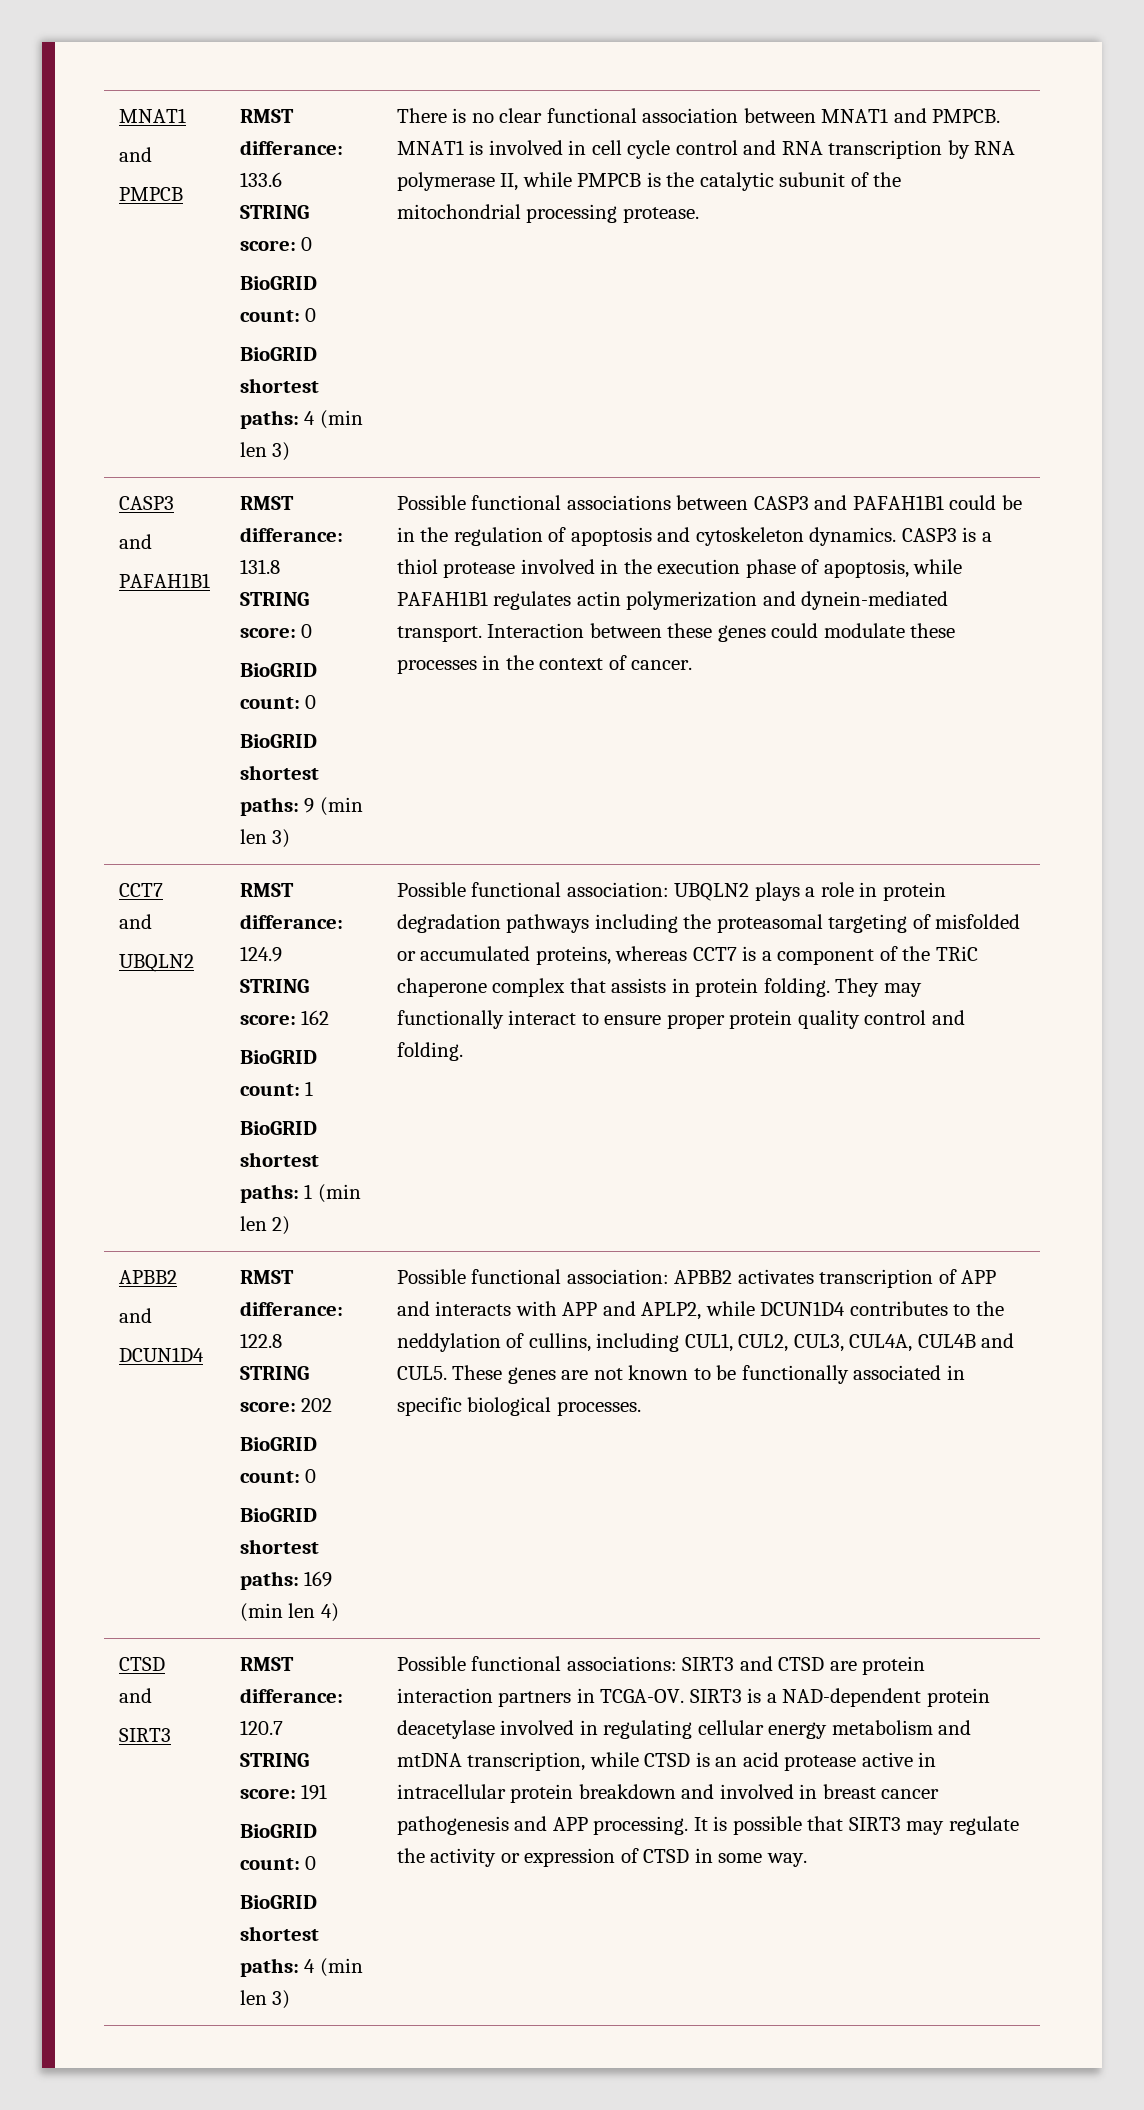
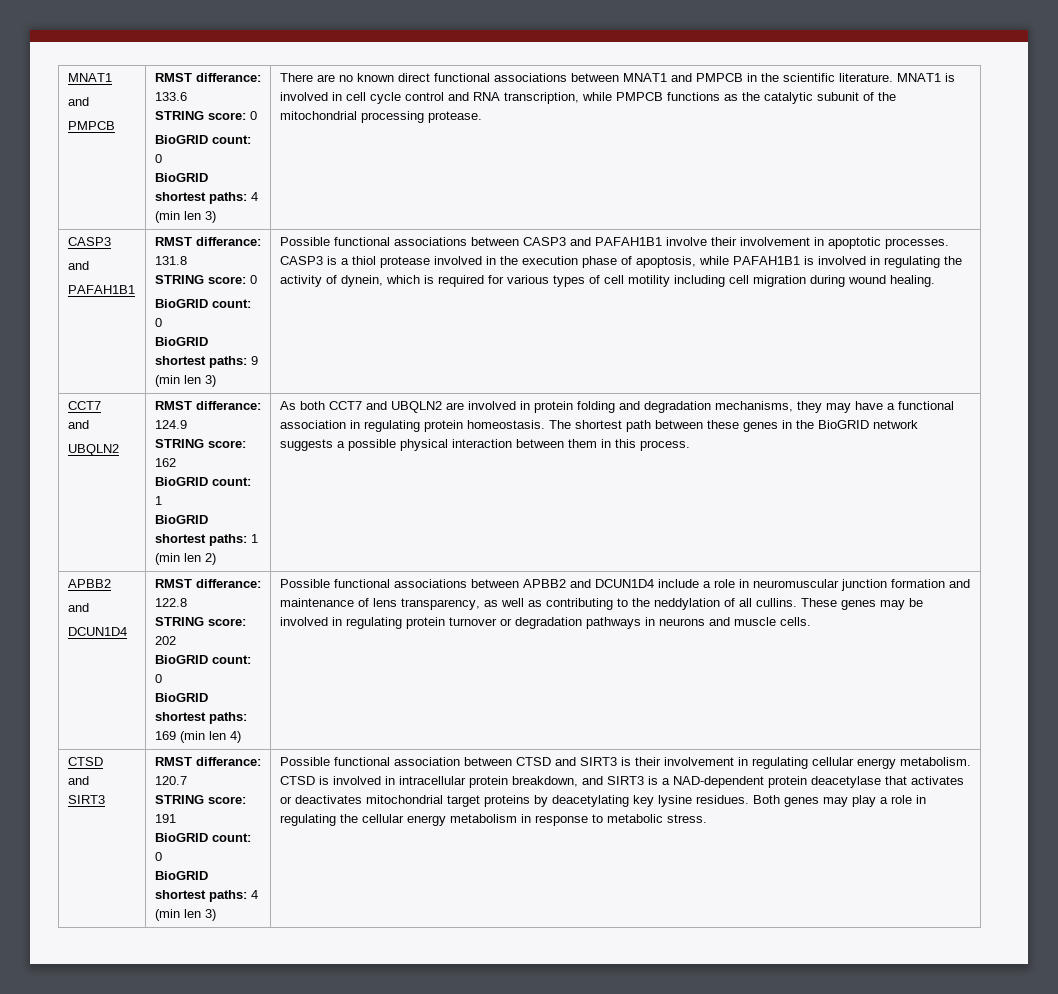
- There is no clear functional association between MNAT1 and PMPCB.
+ There are no known direct functional associations between MNAT1 and PMPCB in the scientific literature.
- MNAT1 is involved in cell cycle control and RNA transcription by RNA polymerase II, while PMPCB is the catalytic subunit of the mitochondrial processing protease.
+ MNAT1 is involved in cell cycle control and RNA transcription, while PMPCB functions as the catalytic subunit of the mitochondrial processing protease.
- Possible functional associations between CASP3 and PAFAH1B1 could be in the regulation of apoptosis and cytoskeleton dynamics.
+ Possible functional associations between CASP3 and PAFAH1B1 involve their involvement in apoptotic processes.
- CASP3 is a thiol protease involved in the execution phase of apoptosis, while PAFAH1B1 regulates actin polymerization and dynein-mediated transport. Interaction between these genes could modulate these processes in the context of cancer.
+ CASP3 is a thiol protease involved in the execution phase of apoptosis, while PAFAH1B1 is involved in regulating the activity of dynein, which is required for various types of cell motility including cell migration during wound healing.
- Possible functional association: UBQLN2 plays a role in protein degradation pathways including the proteasomal targeting of misfolded or accumulated proteins, whereas CCT7 is a component of the TRiC chaperone complex that assists in protein folding. They may functionally interact to ensure proper protein quality control and folding.
+ As both CCT7 and UBQLN2 are involved in protein folding and degradation mechanisms, they may have a functional association in regulating protein homeostasis. The shortest path between these genes in the BioGRID network suggests a possible physical interaction between them in this process.
- Possible functional association: APBB2 activates transcription of APP and interacts with APP and APLP2, while DCUN1D4 contributes to the neddylation of cullins, including CUL1, CUL2, CUL3, CUL4A, CUL4B and CUL5. These genes are not known to be functionally associated in specific biological processes.
+ Possible functional associations between APBB2 and DCUN1D4 include a role in neuromuscular junction formation and maintenance of lens transparency, as well as contributing to the neddylation of all cullins. These genes may be involved in regulating protein turnover or degradation pathways in neurons and muscle cells.
- Possible functional associations: SIRT3 and CTSD are protein interaction partners in TCGA-OV. SIRT3 is a NAD-dependent protein deacetylase involved in regulating cellular energy metabolism and mtDNA transcription, while CTSD is an acid protease active in intracellular protein breakdown and involved in breast cancer pathogenesis and APP processing. It is possible that SIRT3 may regulate the activity or expression of CTSD in some way.
+ Possible functional association between CTSD and SIRT3 is their involvement in regulating cellular energy metabolism. CTSD is involved in intracellular protein breakdown, and SIRT3 is a NAD-dependent protein deacetylase that activates or deactivates mitochondrial target proteins by deacetylating key lysine residues. Both genes may play a role in regulating the cellular energy metabolism in response to metabolic stress.

